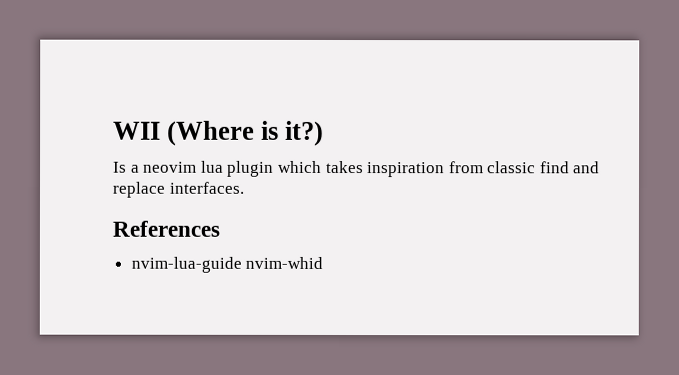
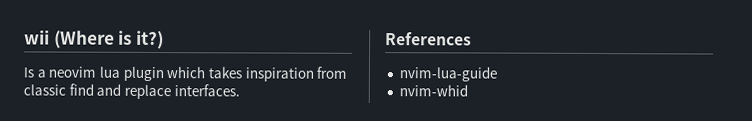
- WII (Where is it?)
+ wii (Where is it?)
- nvim-lua-guide nvim-whid
+ nvim-lua-guide
+ nvim-whid

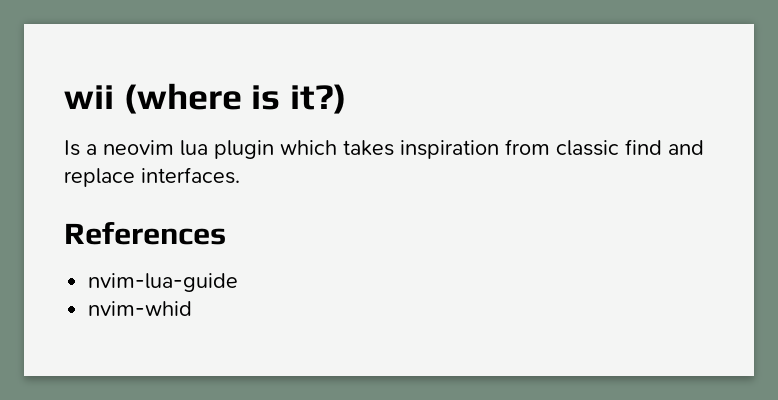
- wii (Where is it?)
+ wii (where is it?)

